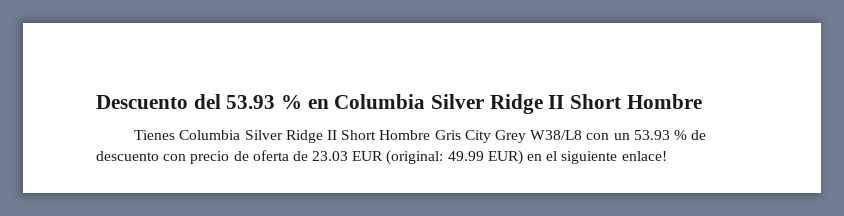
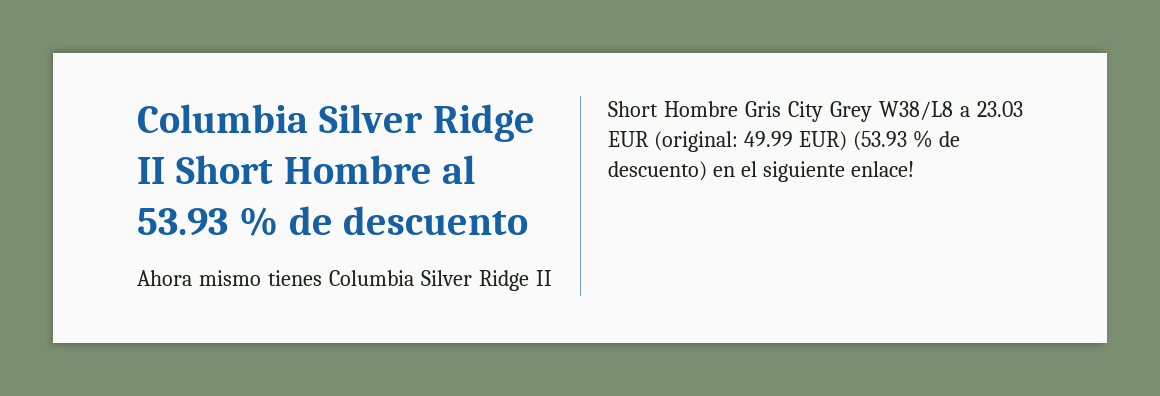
- Descuento del 53.93 % en Columbia Silver Ridge II Short Hombre
- Tienes Columbia Silver Ridge II Short Hombre Gris City Grey W38/L8 con un 53.93 % de descuento con precio de oferta de 23.03 EUR (original: 49.99 EUR) en el siguiente enlace!
+ Columbia Silver Ridge II Short Hombre al 53.93 % de descuento
+ Ahora mismo tienes Columbia Silver Ridge II Short Hombre Gris City Grey W38/L8 a 23.03 EUR (original: 49.99 EUR) (53.93 % de descuento) en el siguiente enlace!

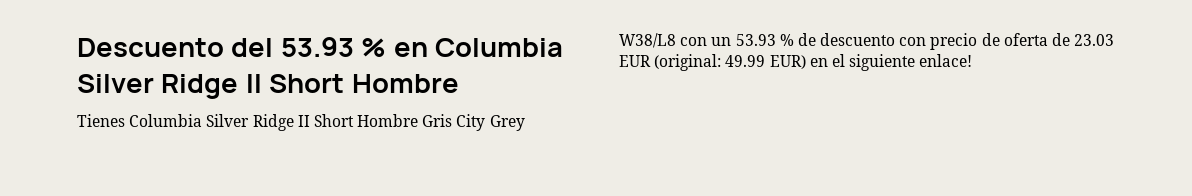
- Columbia Silver Ridge II Short Hombre al 53.93 % de descuento
- Ahora mismo tienes Columbia Silver Ridge II Short Hombre Gris City Grey W38/L8 a 23.03 EUR (original: 49.99 EUR) (53.93 % de descuento) en el siguiente enlace!
+ Descuento del 53.93 % en Columbia Silver Ridge II Short Hombre
+ Tienes Columbia Silver Ridge II Short Hombre Gris City Grey W38/L8 con un 53.93 % de descuento con precio de oferta de 23.03 EUR (original: 49.99 EUR) en el siguiente enlace!

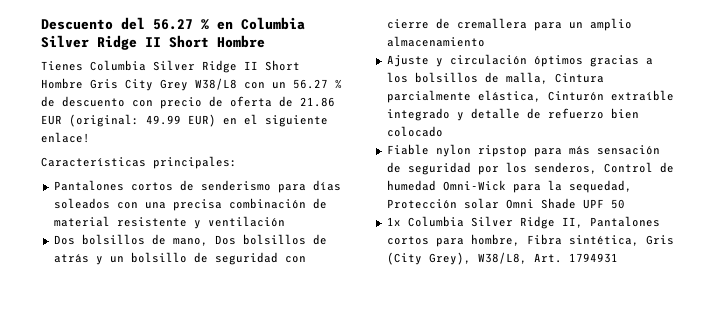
- Descuento del 53.93 % en Columbia Silver Ridge II Short Hombre
+ Descuento del 56.27 % en Columbia Silver Ridge II Short Hombre
- Tienes Columbia Silver Ridge II Short Hombre Gris City Grey W38/L8 con un 53.93 % de descuento con precio de oferta de 23.03 EUR (original: 49.99 EUR) en el siguiente enlace!
+ Tienes Columbia Silver Ridge II Short Hombre Gris City Grey W38/L8 con un 56.27 % de descuento con precio de oferta de 21.86 EUR (original: 49.99 EUR) en el siguiente enlace!
+ Características principales:
+ Pantalones cortos de senderismo para días soleados con una precisa combinación de material resistente y ventilación
+ Dos bolsillos de mano, Dos bolsillos de atrás y un bolsillo de seguridad con cierre de cremallera para un amplio almacenamiento
+ Ajuste y circulación óptimos gracias a los bolsillos de malla, Cintura parcialmente elástica, Cinturón extraíble integrado y detalle de refuerzo bien colocado
+ Fiable nylon ripstop para más sensación de seguridad por los senderos, Control de humedad Omni-Wick para la sequedad, Protección solar Omni Shade UPF 50
+ 1x Columbia Silver Ridge II, Pantalones cortos para hombre, Fibra sintética, Gris (City Grey), W38/L8, Art. 1794931

